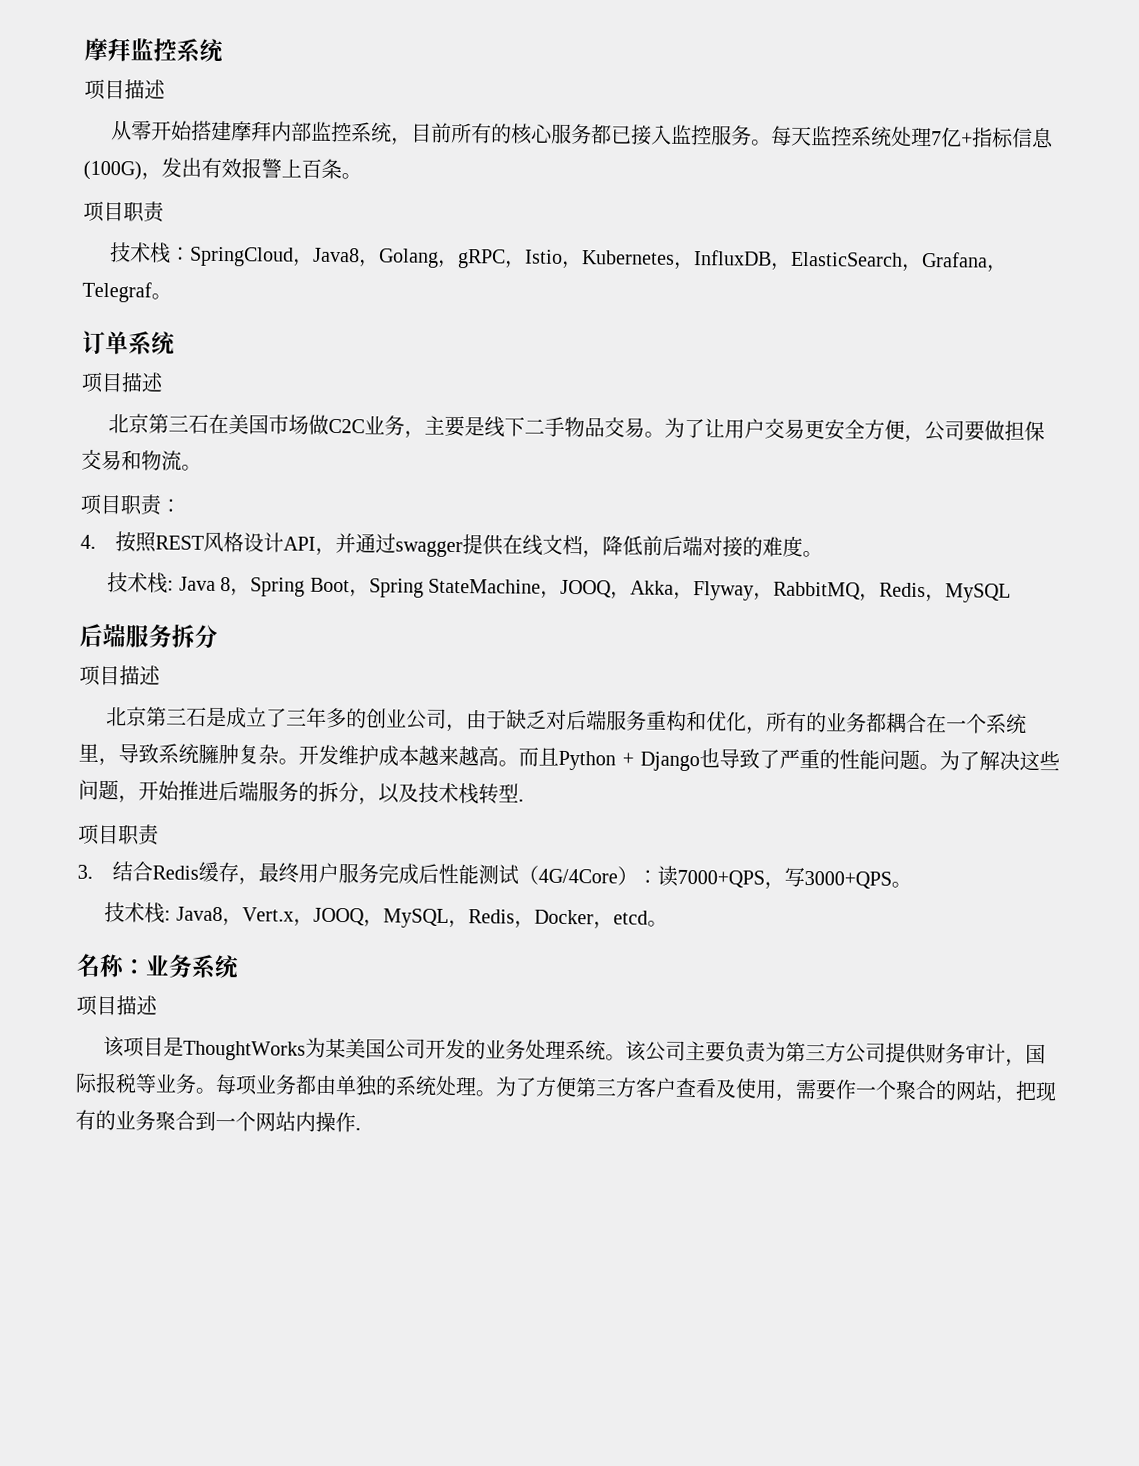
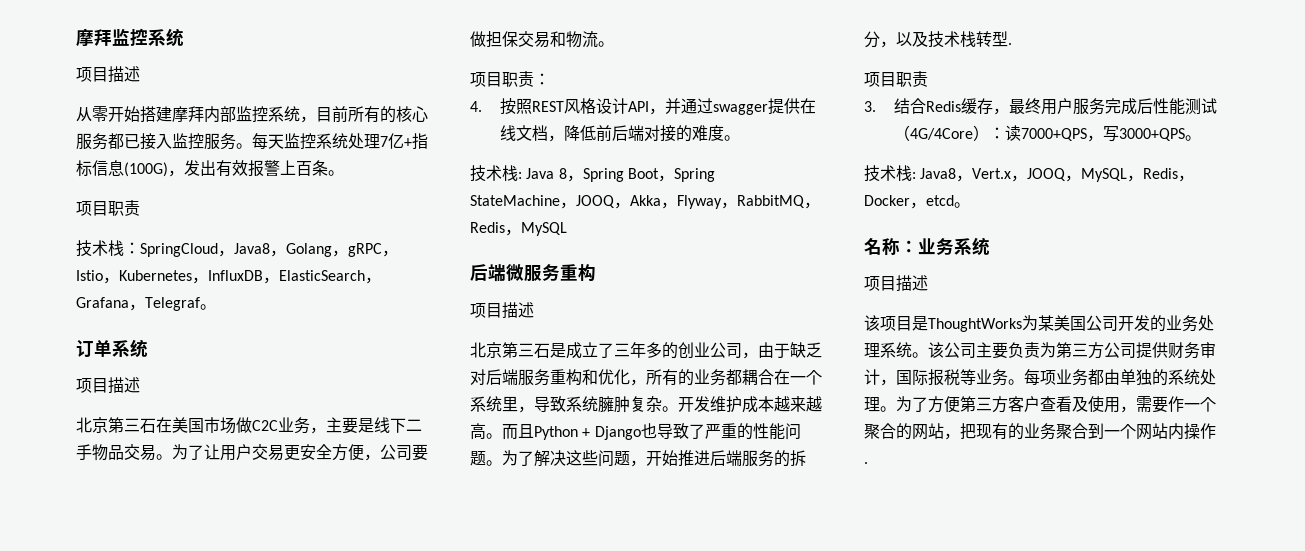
- 后端服务拆分
+ 后端微服务重构

